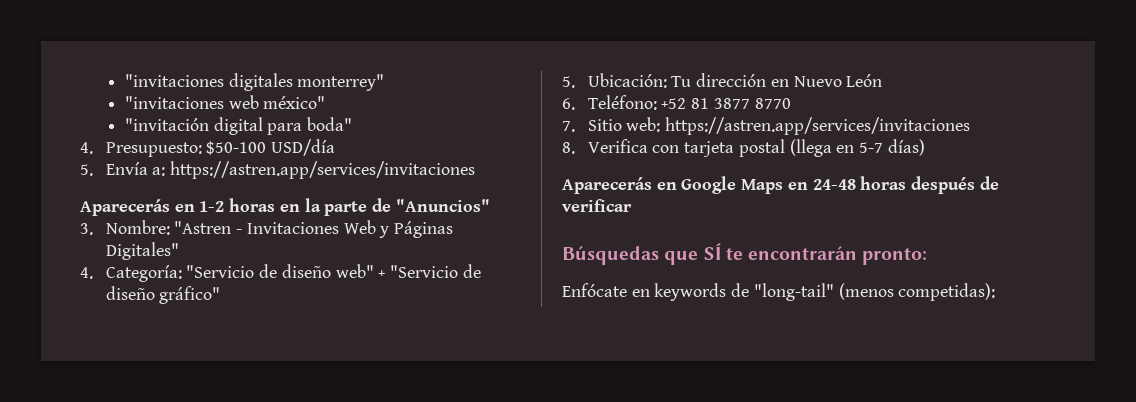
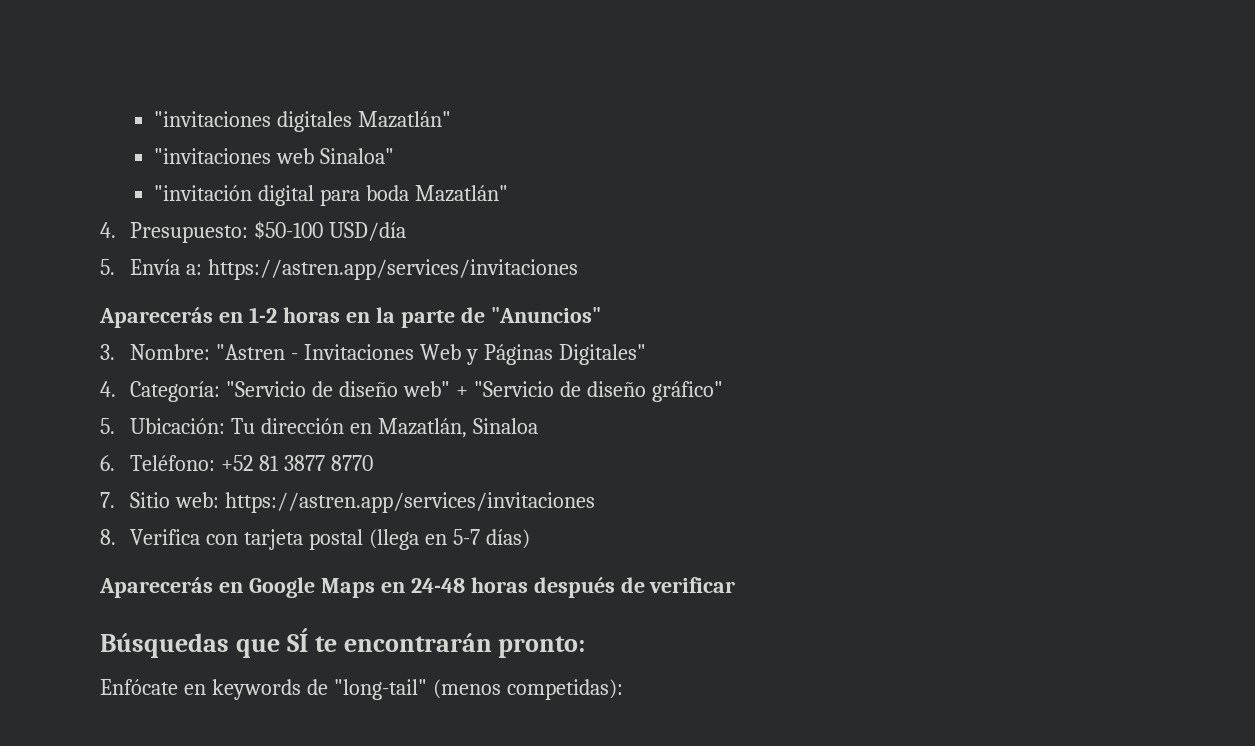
- "invitaciones digitales monterrey"
+ "invitaciones digitales Mazatlán"
- "invitaciones web méxico"
+ "invitaciones web Sinaloa"
- "invitación digital para boda"
+ "invitación digital para boda Mazatlán"
- 5. Ubicación: Tu dirección en Nuevo León
+ 5. Ubicación: Tu dirección en Mazatlán, Sinaloa

